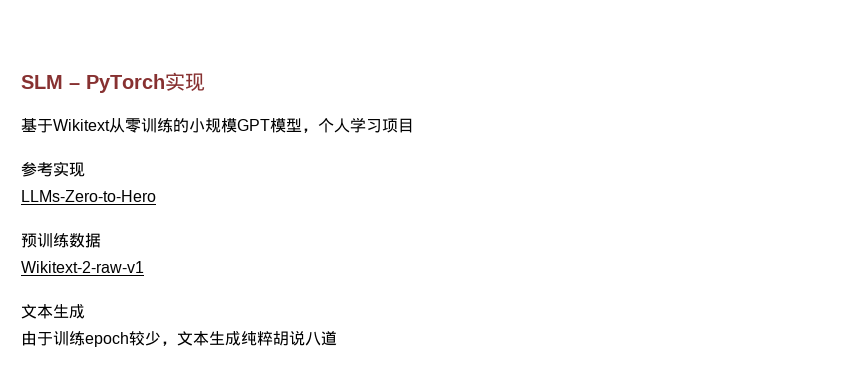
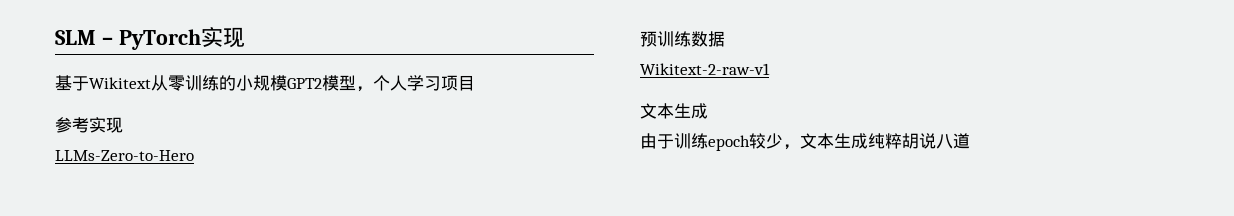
- 基于Wikitext从零训练的小规模GPT模型，个人学习项目
+ 基于Wikitext从零训练的小规模GPT2模型，个人学习项目

